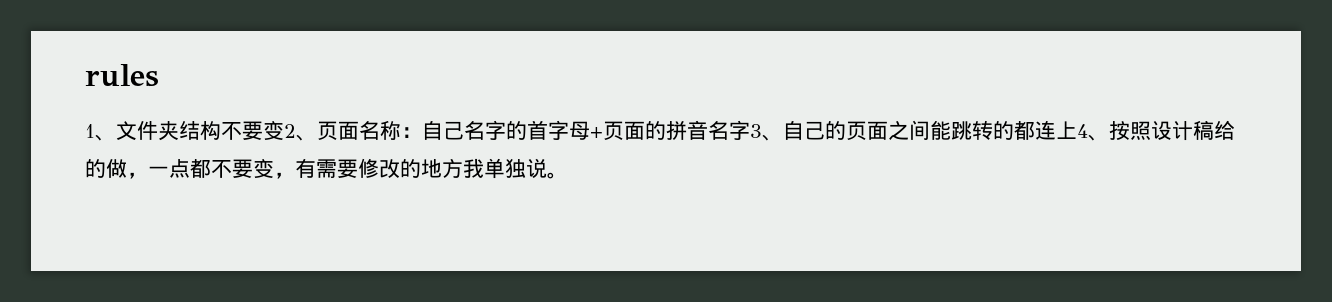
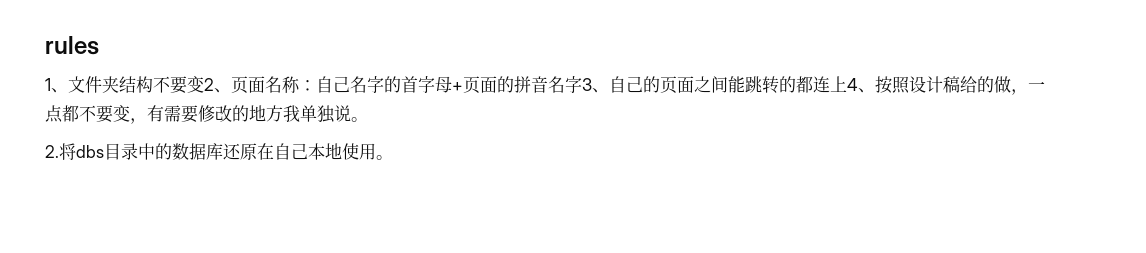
+ 2.将dbs目录中的数据库还原在自己本地使用。

